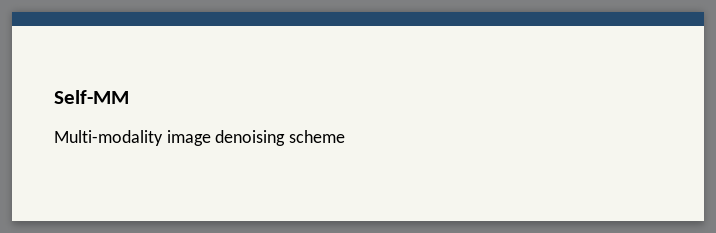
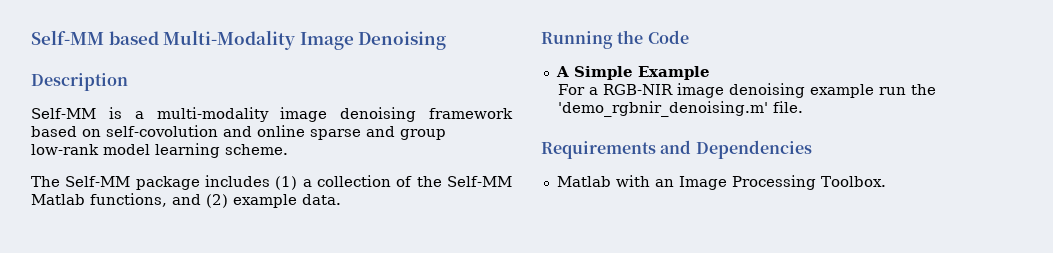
- Self-MM
- Multi-modality image denoising scheme
+ Self-MM based Multi-Modality Image Denoising
+ Description
+ Self-MM is a multi-modality image denoising framework based on self-covolution and online sparse and group low-rank model learning scheme.
+ The Self-MM package includes (1) a collection of the Self-MM Matlab functions, and (2) example data.
+ Running the Code
+ A Simple Example
+ For a RGB-NIR image denoising example run the 'demo_rgbnir_denoising.m' file.
+ Requirements and Dependencies
+ Matlab with an Image Processing Toolbox.

